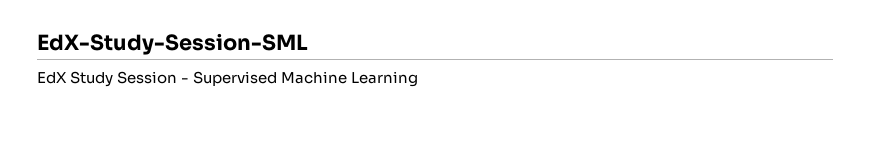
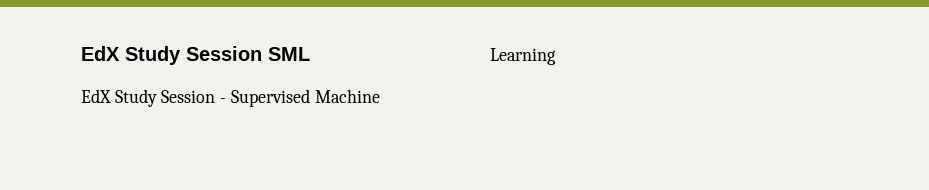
- EdX-Study-Session-SML
+ EdX Study Session SML

